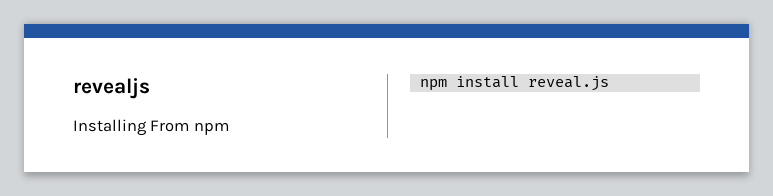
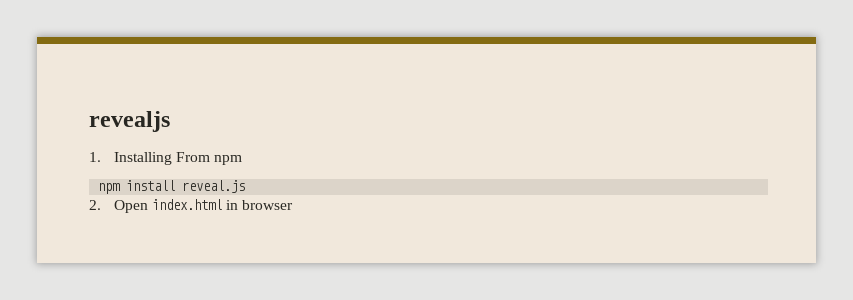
- Installing From npm
+ 1. Installing From npm
+ 2. Open index.html in browser

